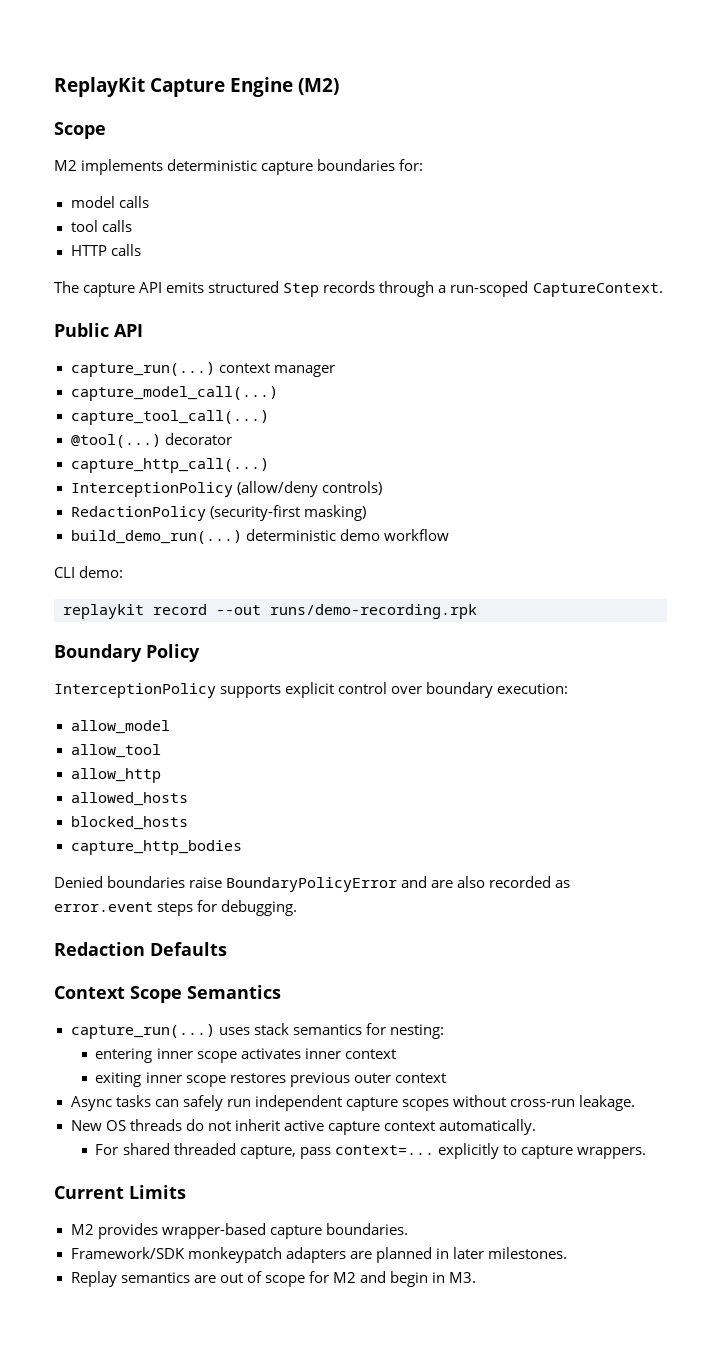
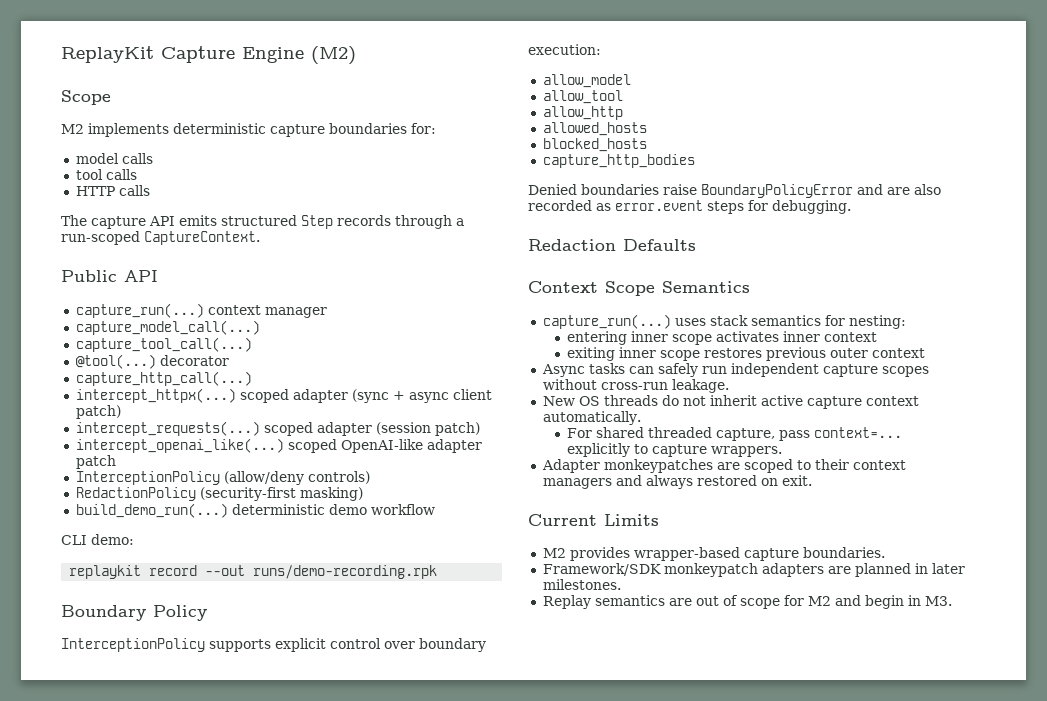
+ intercept_httpx(...) scoped adapter (sync + async client patch)
+ intercept_requests(...) scoped adapter (session patch)
+ intercept_openai_like(...) scoped OpenAI-like adapter patch
+ Adapter monkeypatches are scoped to their context managers and always restored on exit.

